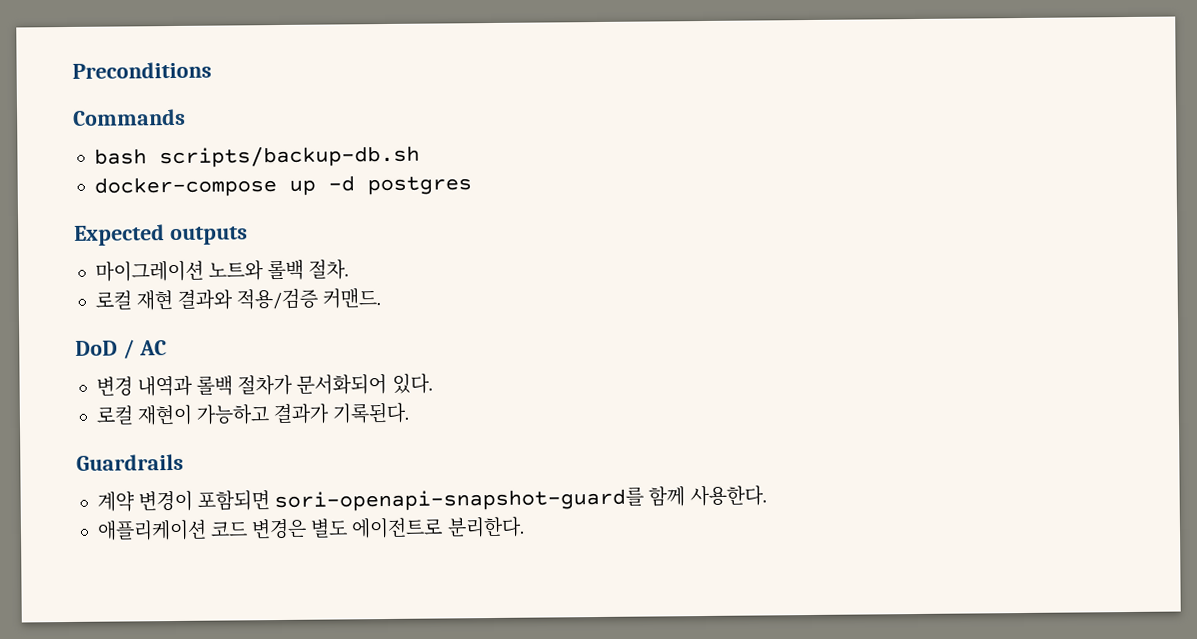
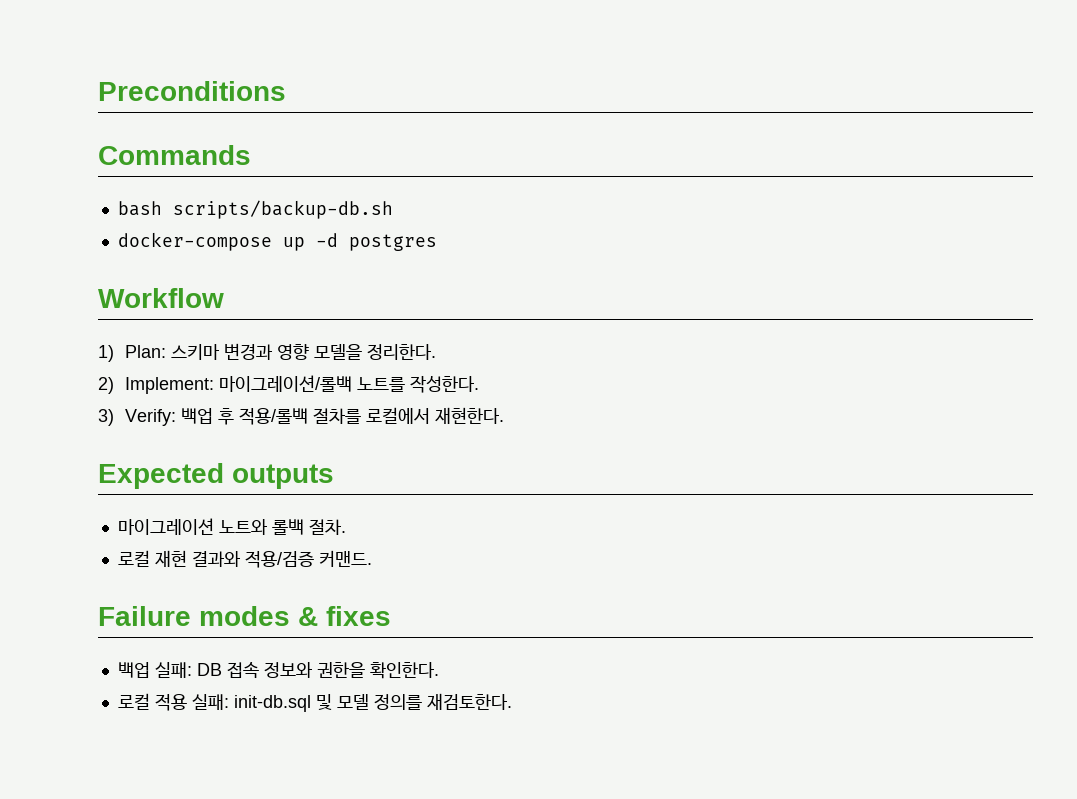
+ Workflow
+ 1) Plan: 스키마 변경과 영향 모델을 정리한다.
+ 2) Implement: 마이그레이션/롤백 노트를 작성한다.
+ 3) Verify: 백업 후 적용/롤백 절차를 로컬에서 재현한다.
- DoD / AC
- 변경 내역과 롤백 절차가 문서화되어 있다.
- 로컬 재현이 가능하고 결과가 기록된다.
- Guardrails
- 계약 변경이 포함되면 sori-openapi-snapshot-guard를 함께 사용한다.
- 애플리케이션 코드 변경은 별도 에이전트로 분리한다.
+ Failure modes & fixes
+ 백업 실패: DB 접속 정보와 권한을 확인한다.
+ 로컬 적용 실패: init-db.sql 및 모델 정의를 재검토한다.

